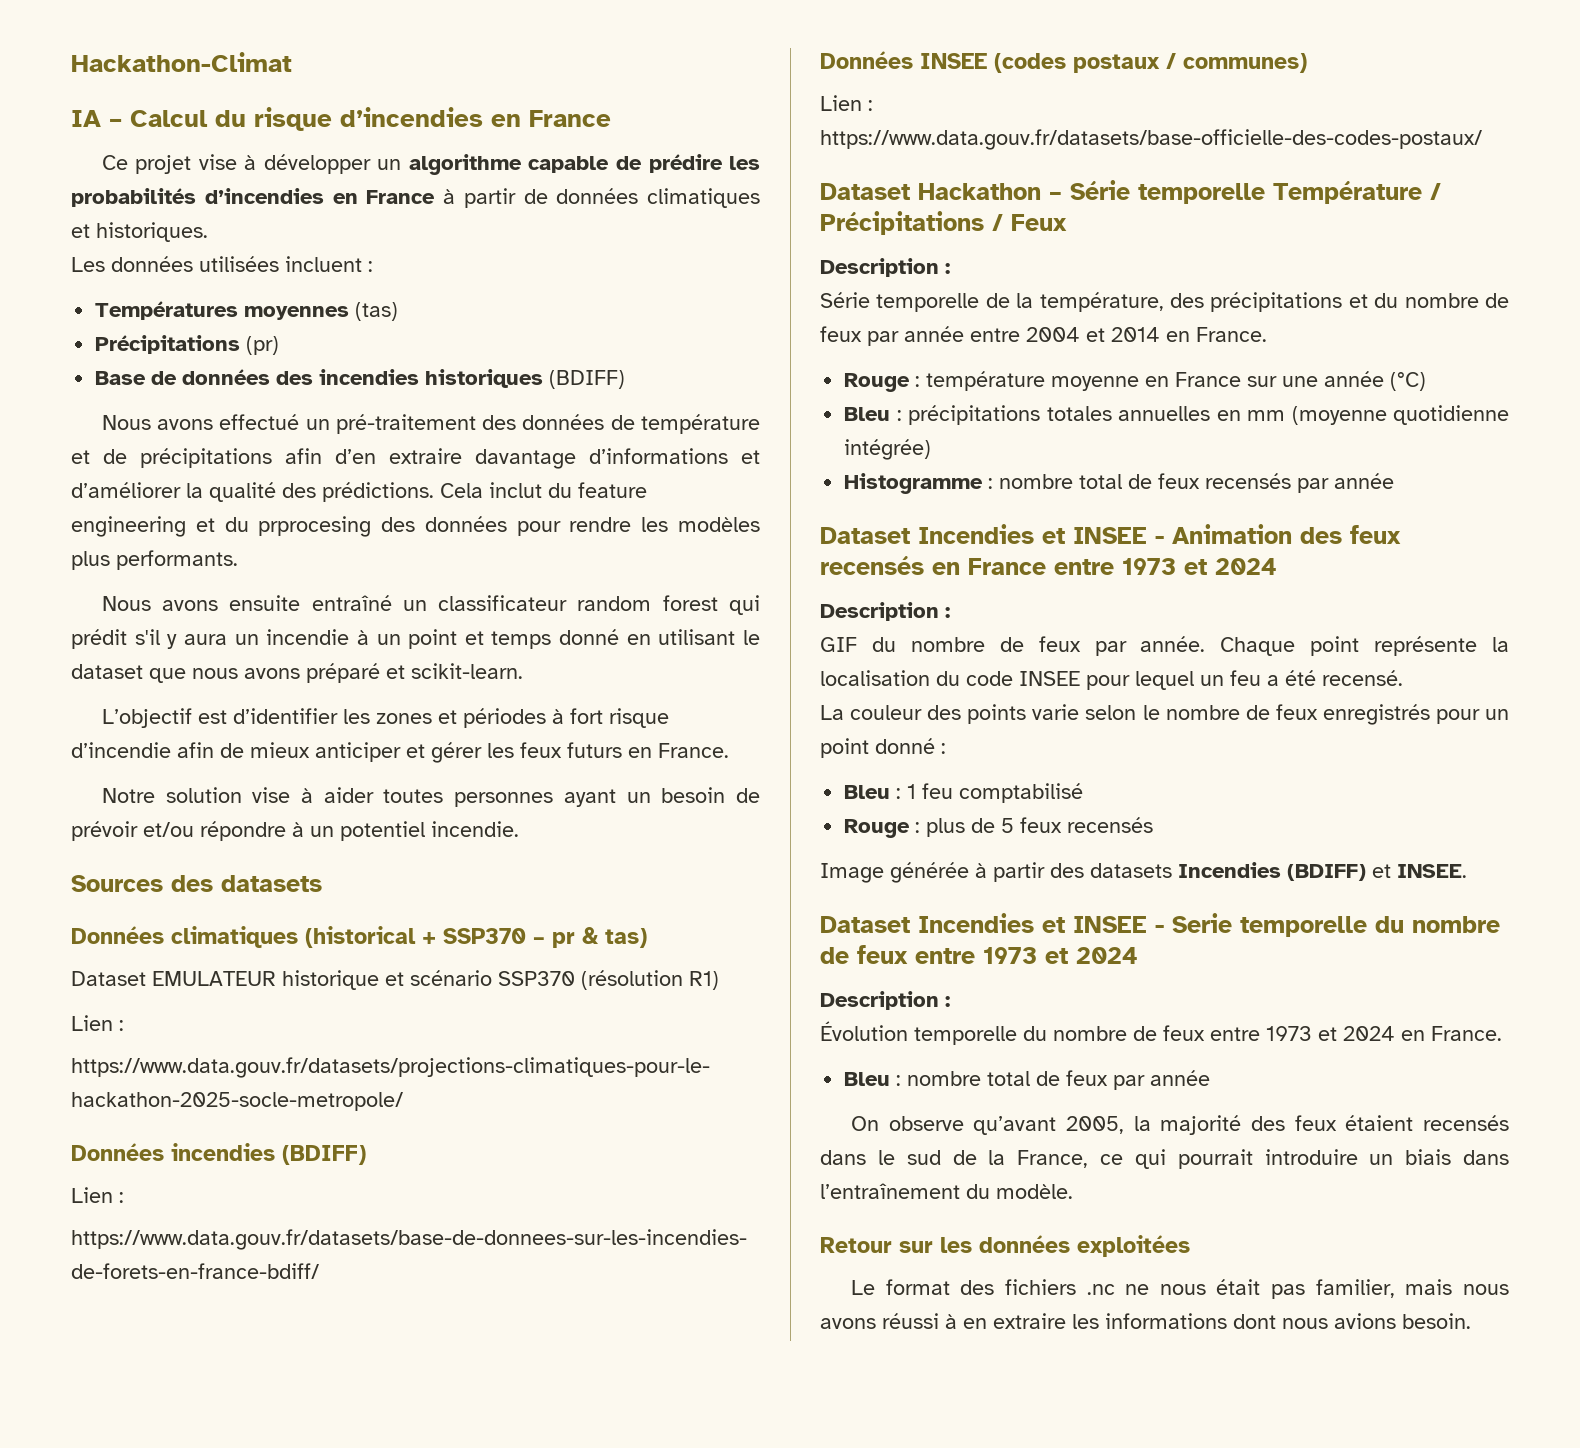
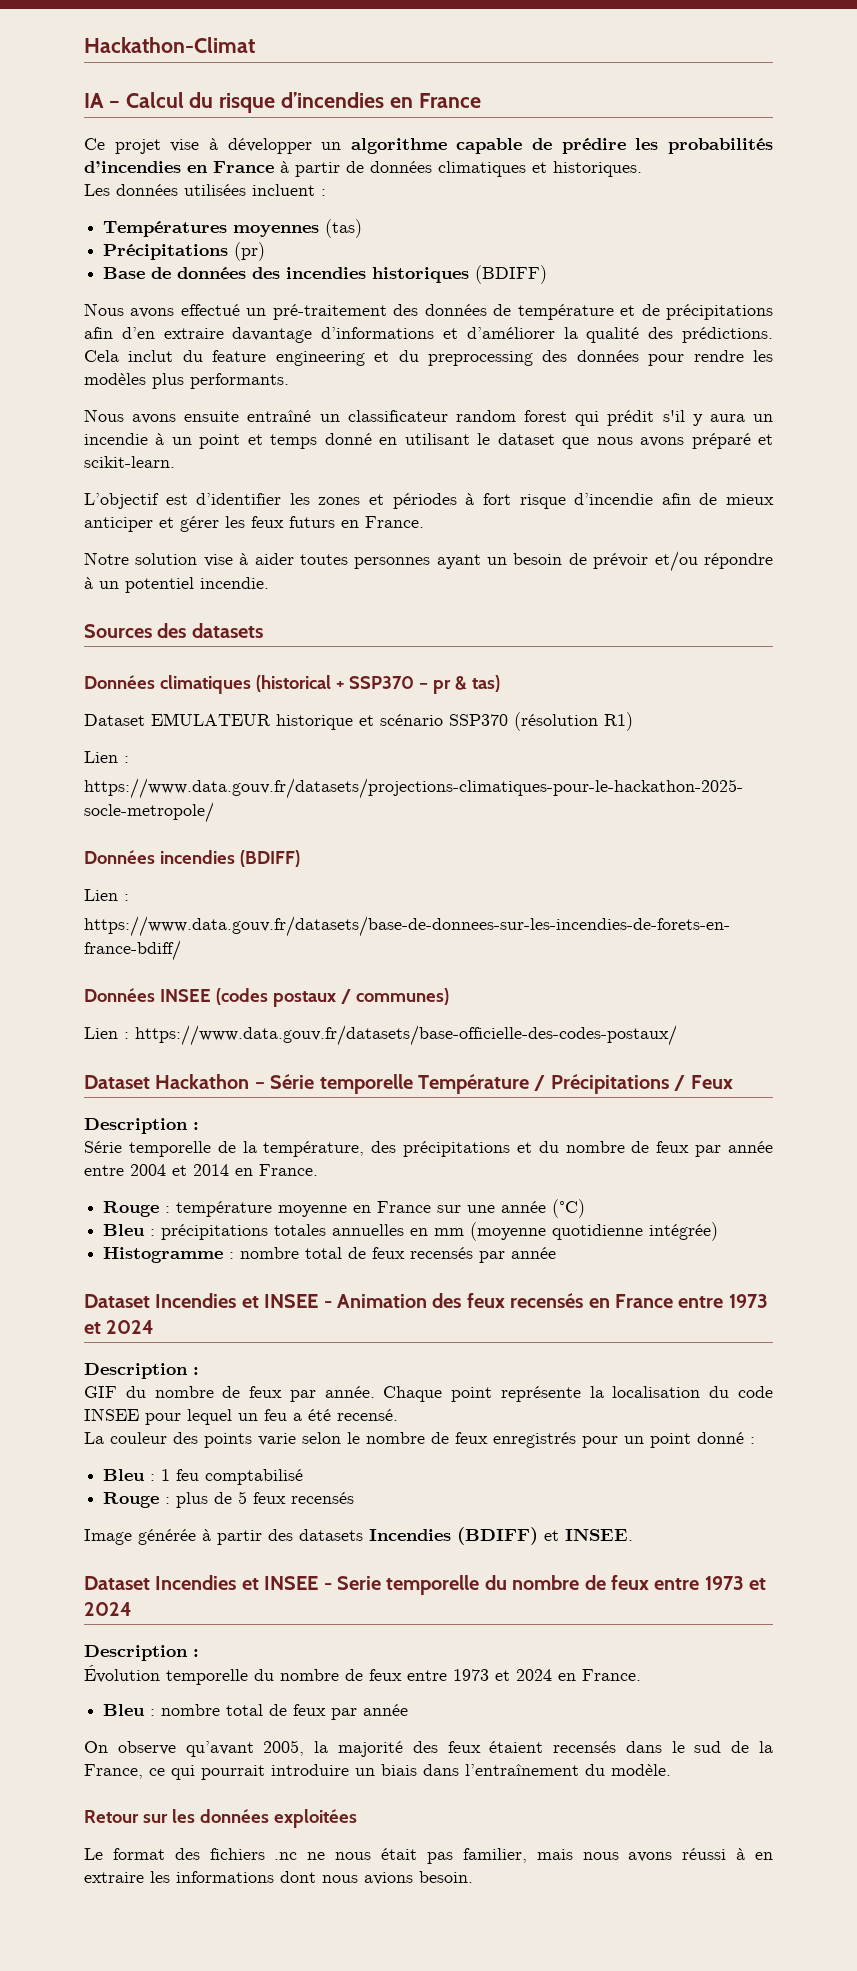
- Cela inclut du feature engineering et du prprocesing des données pour rendre les modèles plus performants.
+ Cela inclut du feature engineering et du preprocessing des données pour rendre les modèles plus performants.

